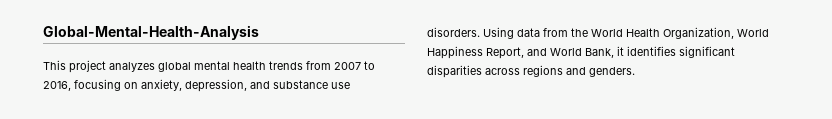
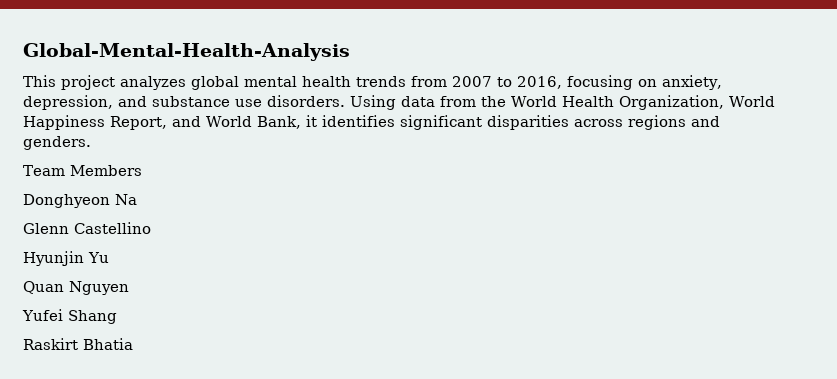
+ Team Members
+ Donghyeon Na
+ Glenn Castellino
+ Hyunjin Yu
+ Quan Nguyen
+ Yufei Shang
+ Raskirt Bhatia

